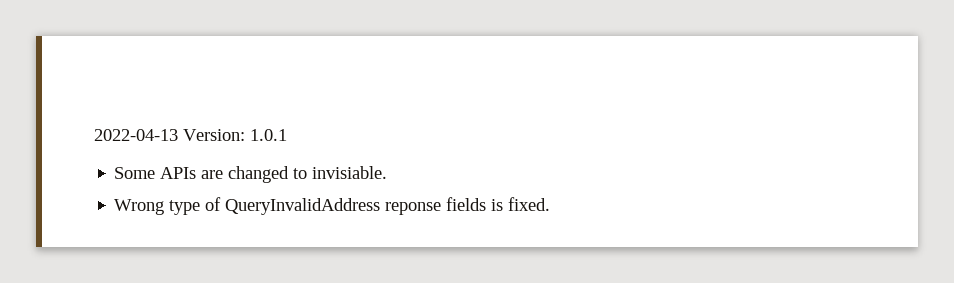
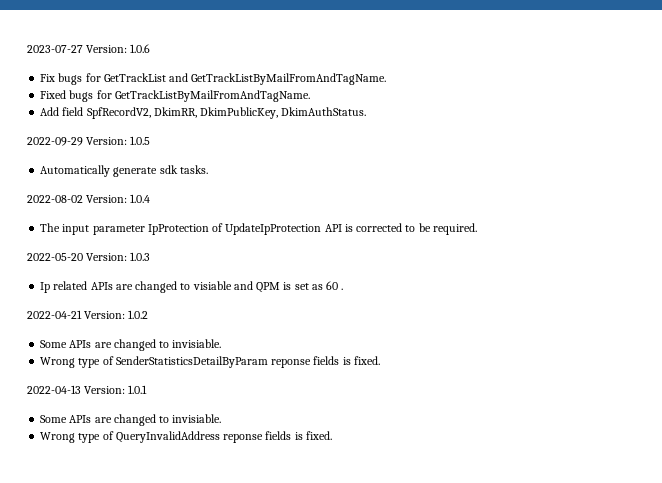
+ 2023-07-27 Version: 1.0.6
+ Fix bugs for GetTrackList and GetTrackListByMailFromAndTagName.
+ Fixed bugs for GetTrackListByMailFromAndTagName.
+ Add field SpfRecordV2, DkimRR, DkimPublicKey, DkimAuthStatus.
+ 2022-09-29 Version: 1.0.5
+ Automatically generate sdk tasks.
+ 2022-08-02 Version: 1.0.4
+ The input parameter IpProtection of UpdateIpProtection API is corrected to be required.
+ 2022-05-20 Version: 1.0.3
+ Ip related APIs are changed to visiable and QPM is set as 60 .
+ 2022-04-21 Version: 1.0.2
+ Some APIs are changed to invisiable.
+ Wrong type of SenderStatisticsDetailByParam reponse fields is fixed.

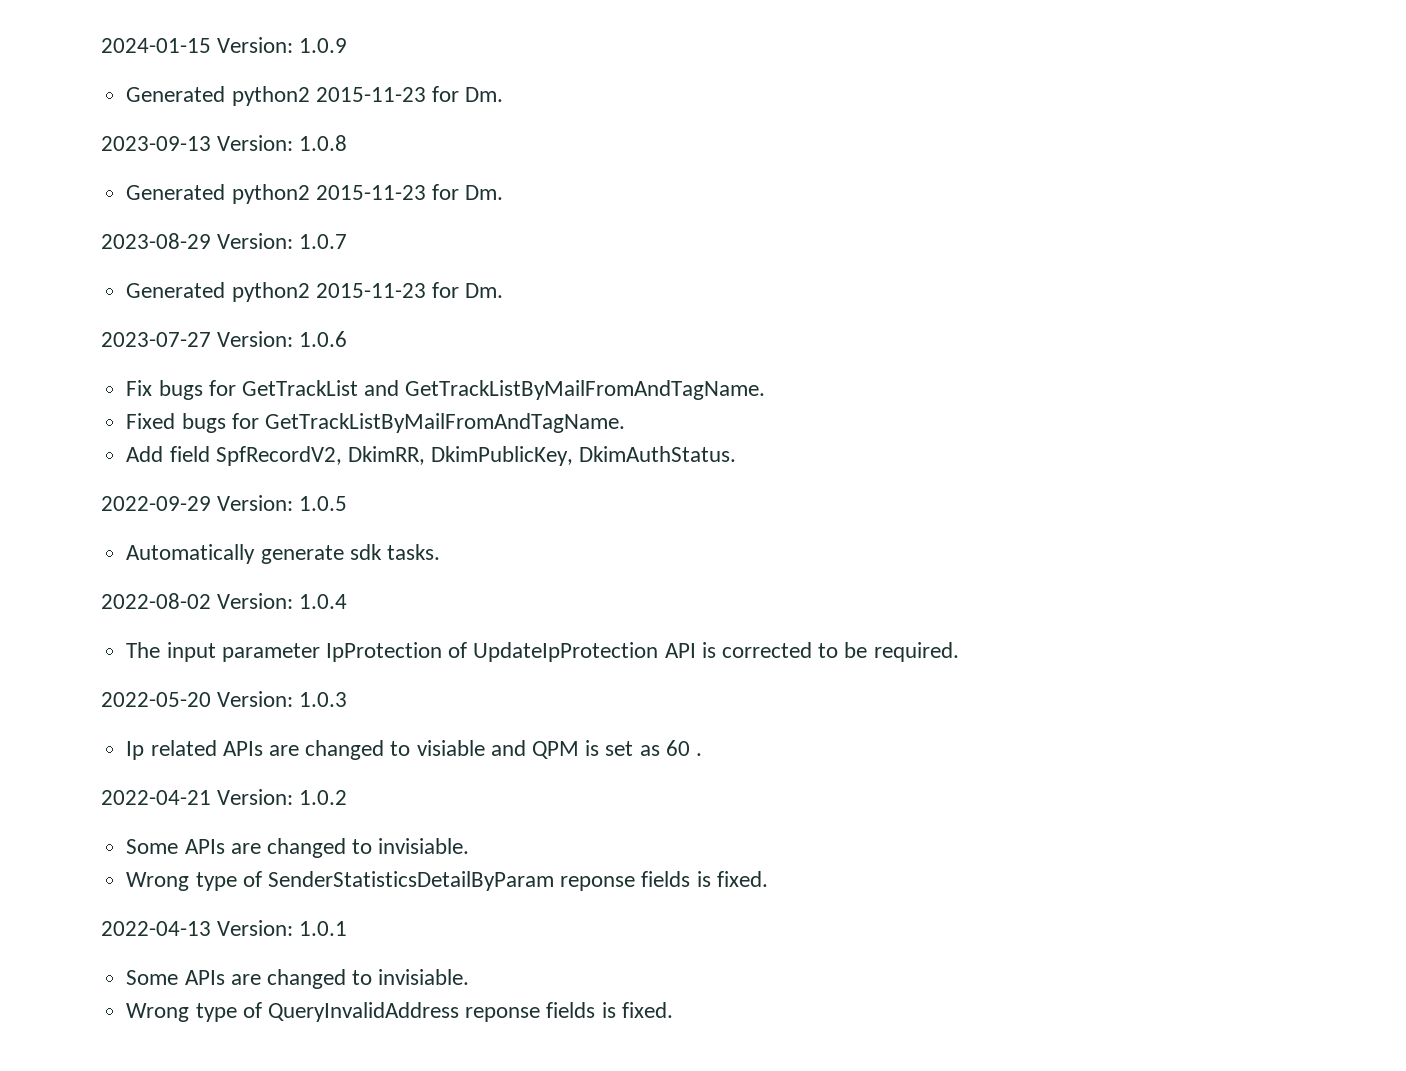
+ 2024-01-15 Version: 1.0.9
+ Generated python2 2015-11-23 for Dm.
+ 2023-09-13 Version: 1.0.8
+ Generated python2 2015-11-23 for Dm.
+ 2023-08-29 Version: 1.0.7
+ Generated python2 2015-11-23 for Dm.

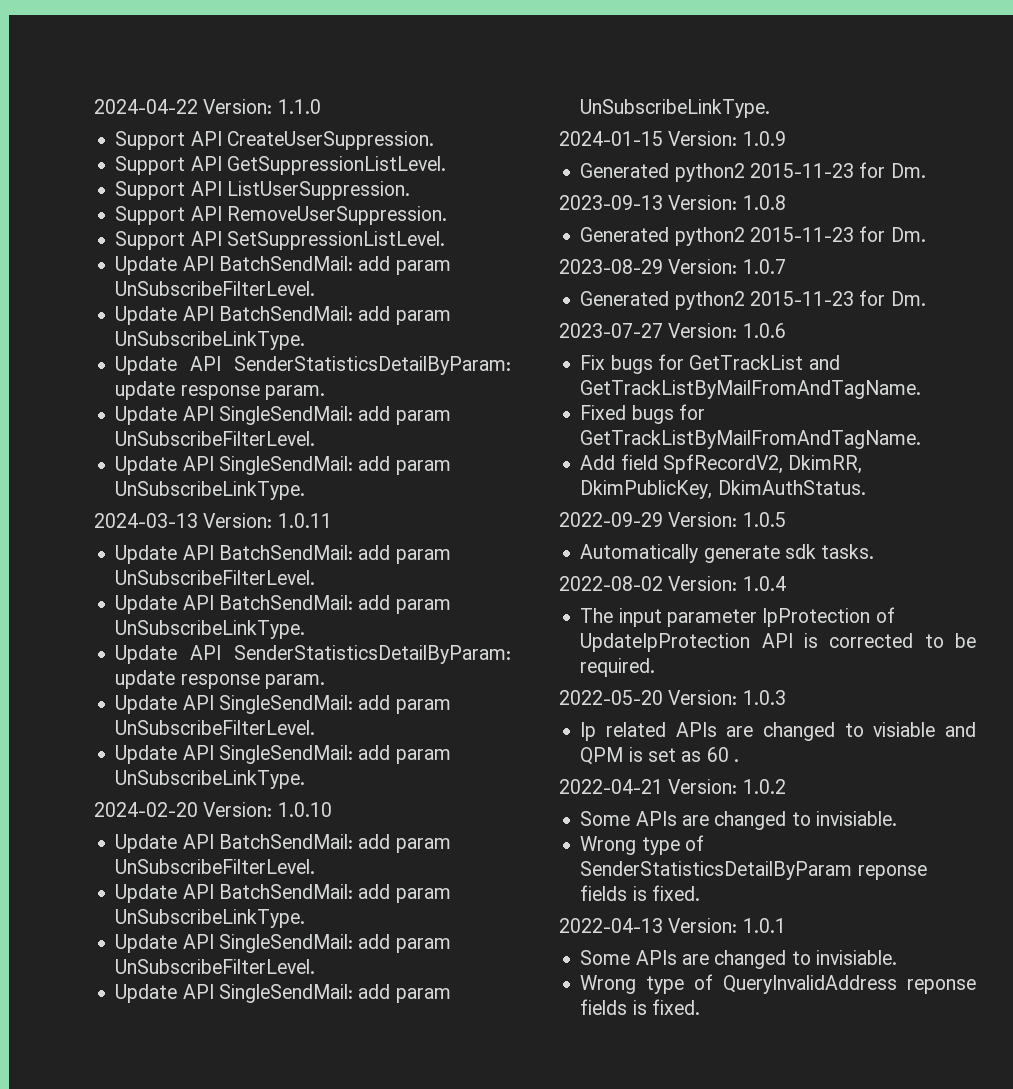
+ 2024-04-22 Version: 1.1.0
+ Support API CreateUserSuppression.
+ Support API GetSuppressionListLevel.
+ Support API ListUserSuppression.
+ Support API RemoveUserSuppression.
+ Support API SetSuppressionListLevel.
+ Update API BatchSendMail: add param UnSubscribeFilterLevel.
+ Update API BatchSendMail: add param UnSubscribeLinkType.
+ Update API SenderStatisticsDetailByParam: update response param.
+ Update API SingleSendMail: add param UnSubscribeFilterLevel.
+ Update API SingleSendMail: add param UnSubscribeLinkType.
+ 2024-03-13 Version: 1.0.11
+ Update API BatchSendMail: add param UnSubscribeFilterLevel.
+ Update API BatchSendMail: add param UnSubscribeLinkType.
+ Update API SenderStatisticsDetailByParam: update response param.
+ Update API SingleSendMail: add param UnSubscribeFilterLevel.
+ Update API SingleSendMail: add param UnSubscribeLinkType.
+ 2024-02-20 Version: 1.0.10
+ Update API BatchSendMail: add param UnSubscribeFilterLevel.
+ Update API BatchSendMail: add param UnSubscribeLinkType.
+ Update API SingleSendMail: add param UnSubscribeFilterLevel.
+ Update API SingleSendMail: add param UnSubscribeLinkType.

